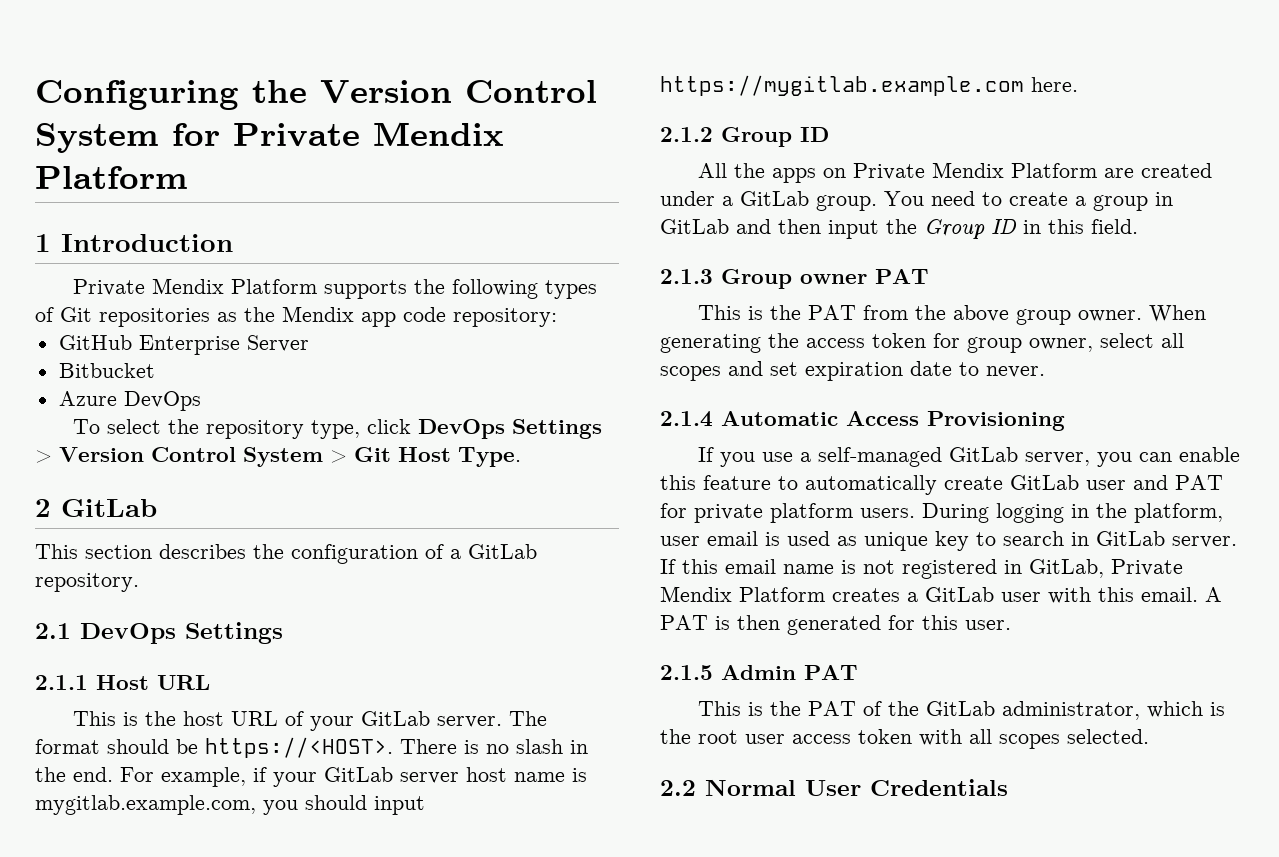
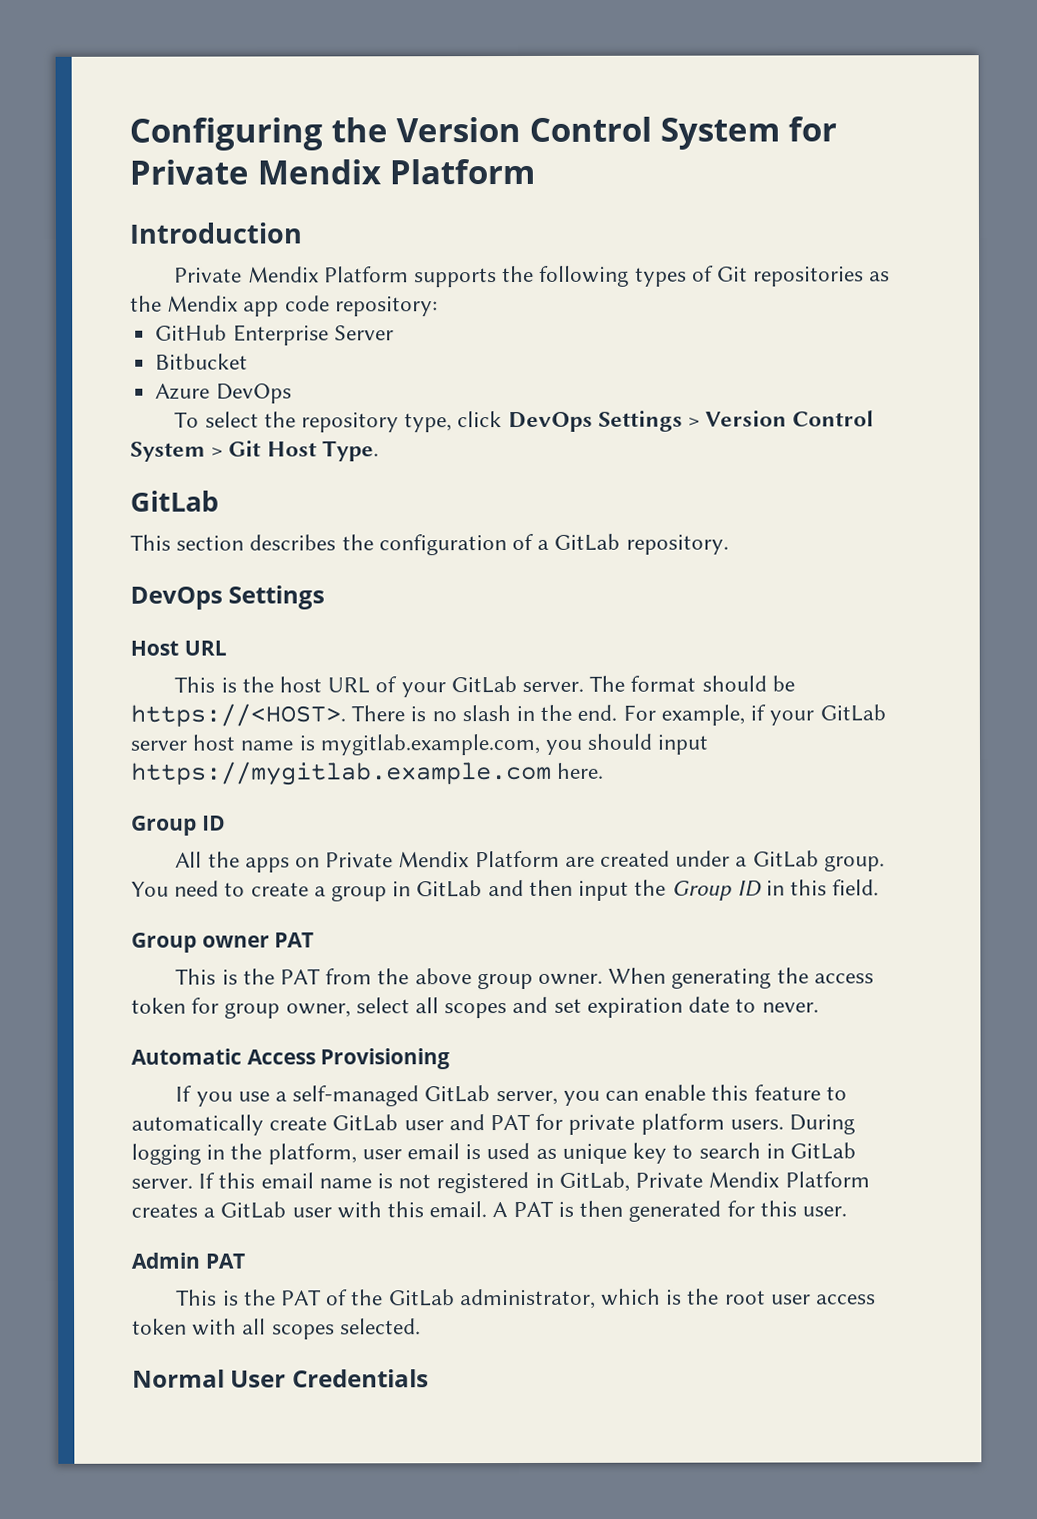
- 1 Introduction
+ Introduction
  To select the repository type, click DevOps Settings > Version Control System > Git Host Type.
- 2 GitLab
+ GitLab
  This section describes the configuration of a GitLab repository.
- 2.1 DevOps Settings
+ DevOps Settings
- 2.1.1 Host URL
+ Host URL
  For example, if your GitLab server host name is mygitlab.example.com, you should input https://mygitlab.example.com here.
- 2.1.2 Group ID
+ Group ID
- 2.1.3 Group owner PAT
+ Group owner PAT
- 2.1.4 Automatic Access Provisioning
+ Automatic Access Provisioning
- 2.1.5 Admin PAT
+ Admin PAT
- 2.2 Normal User Credentials
+ Normal User Credentials

